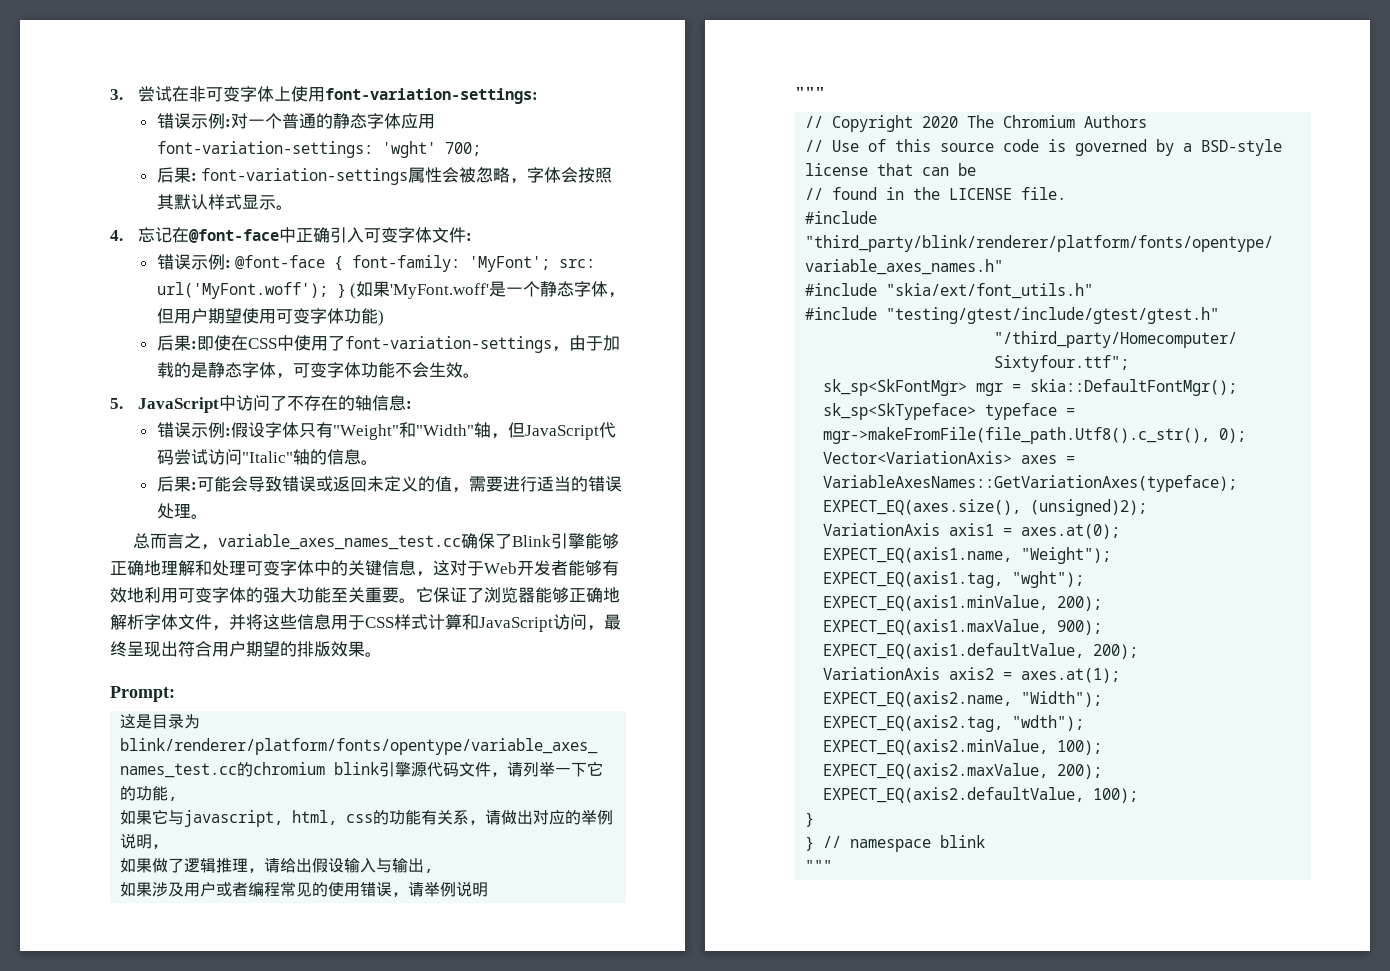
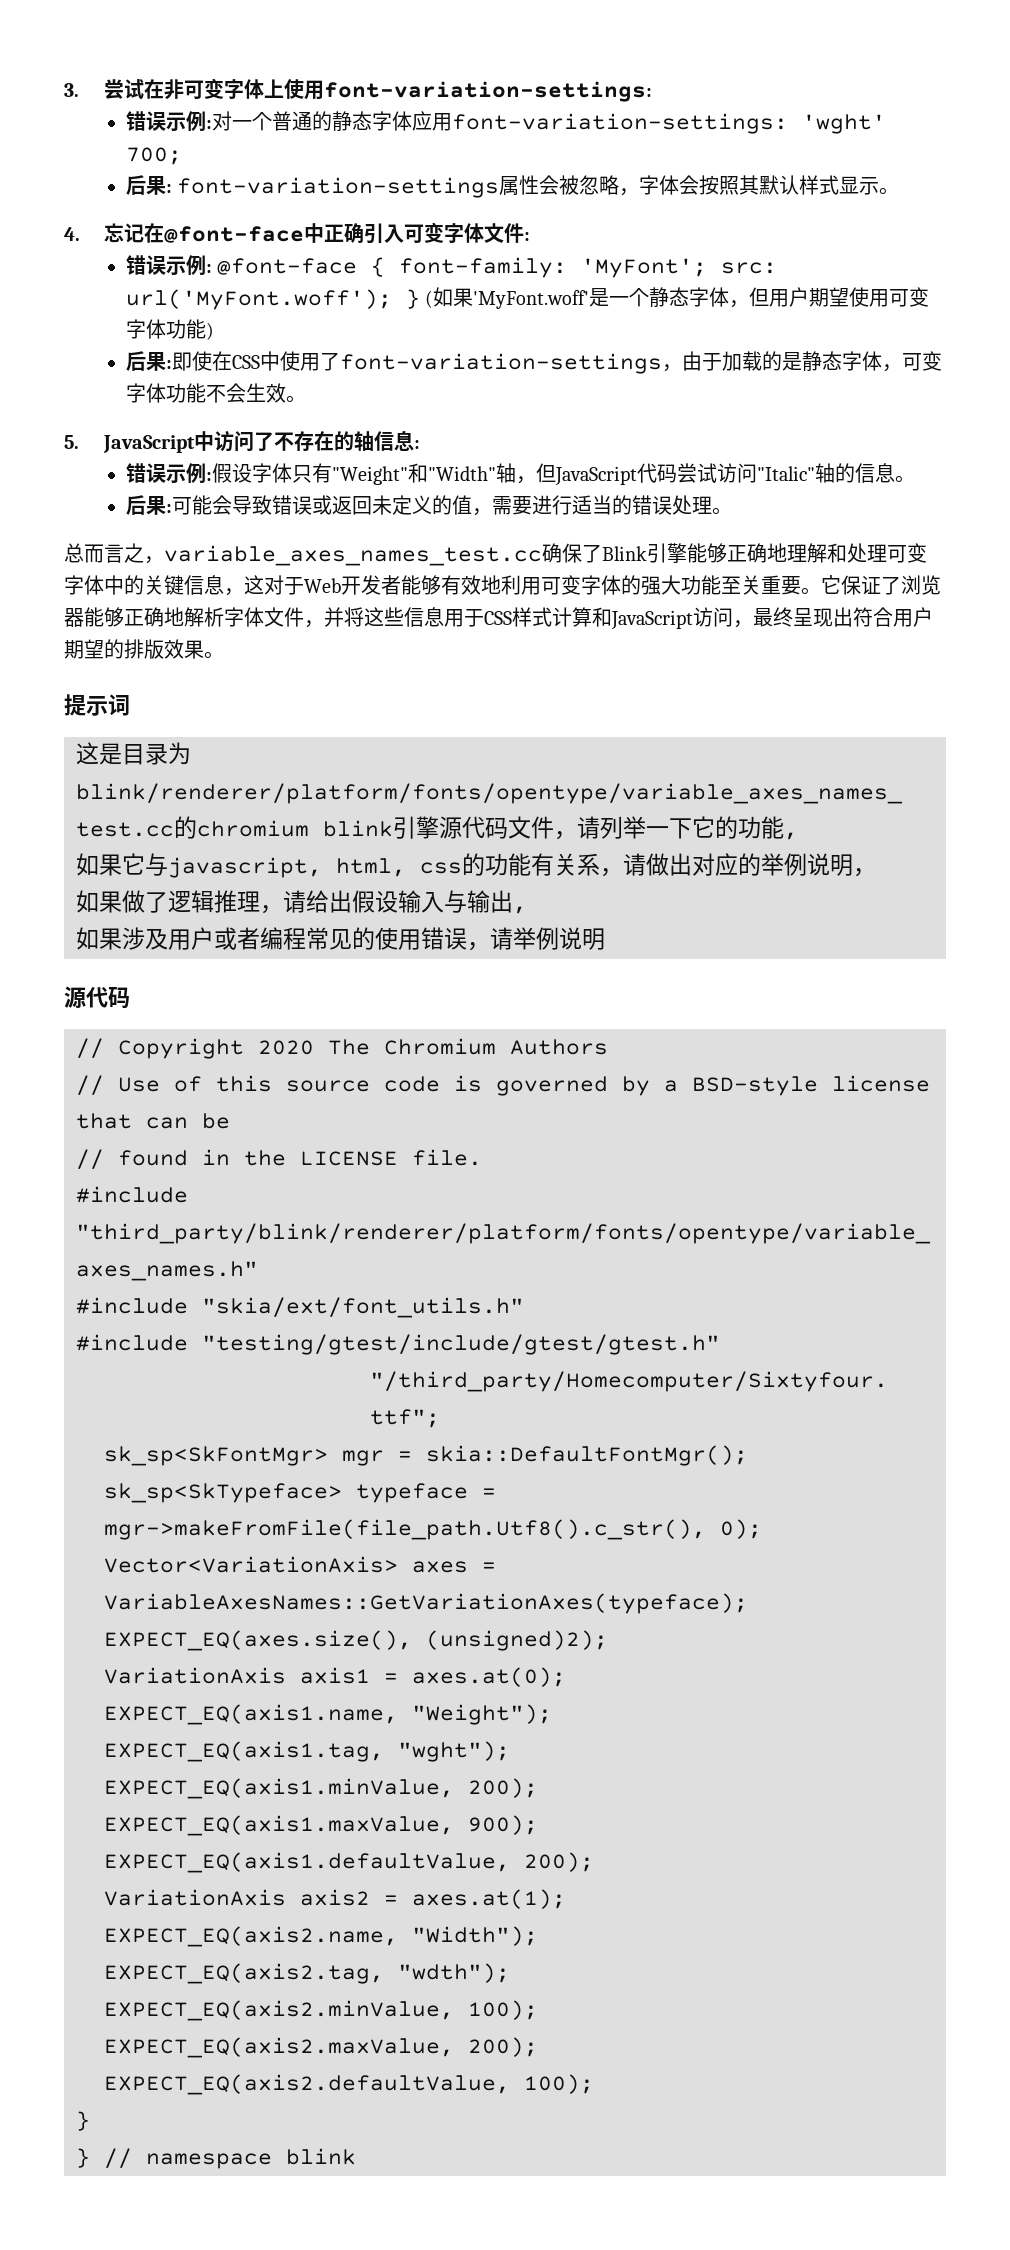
- Prompt:
+ 提示词
  如果涉及用户或者编程常见的使用错误，请举例说明
- """
+ 源代码
  } // namespace blink
- """

